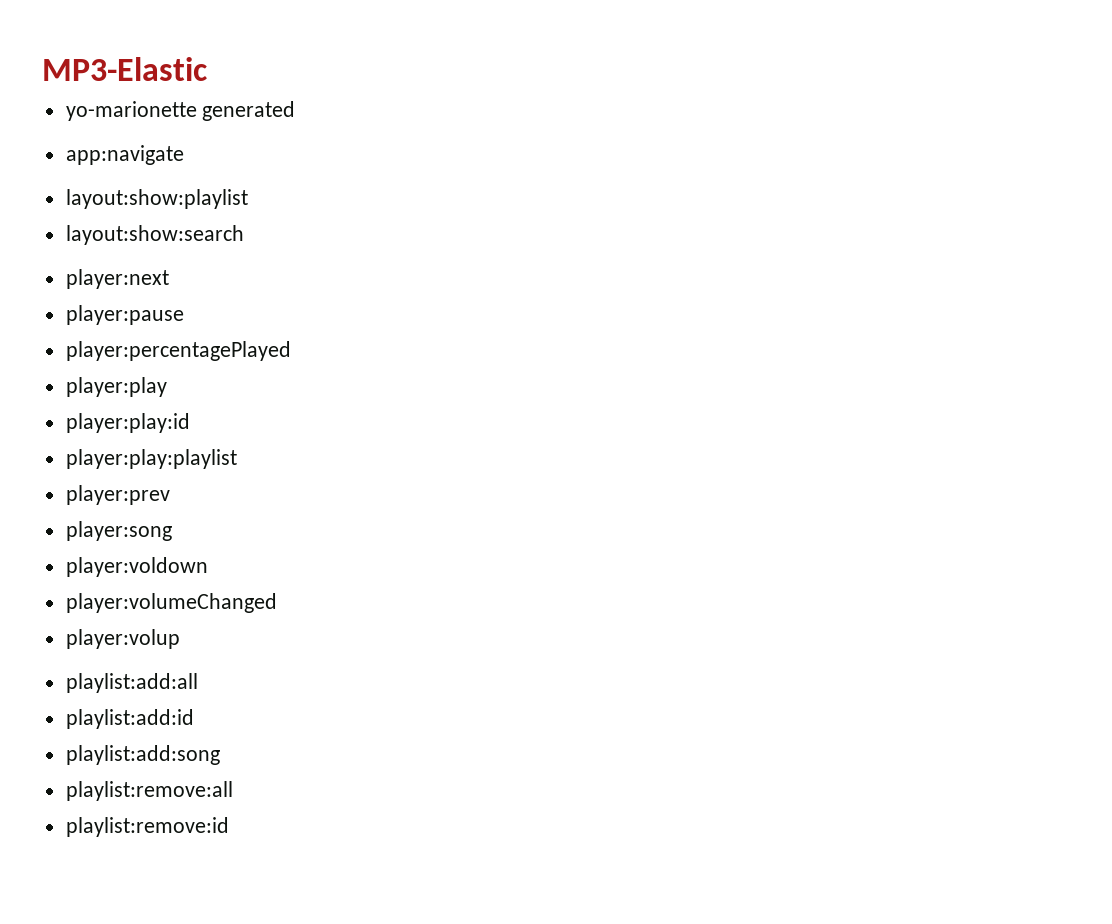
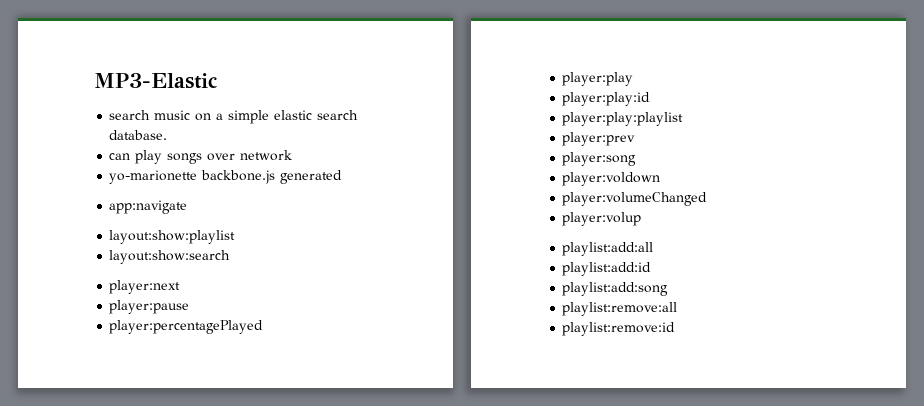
+ search music on a simple elastic search database.
+ can play songs over network
- yo-marionette generated
+ yo-marionette backbone.js generated

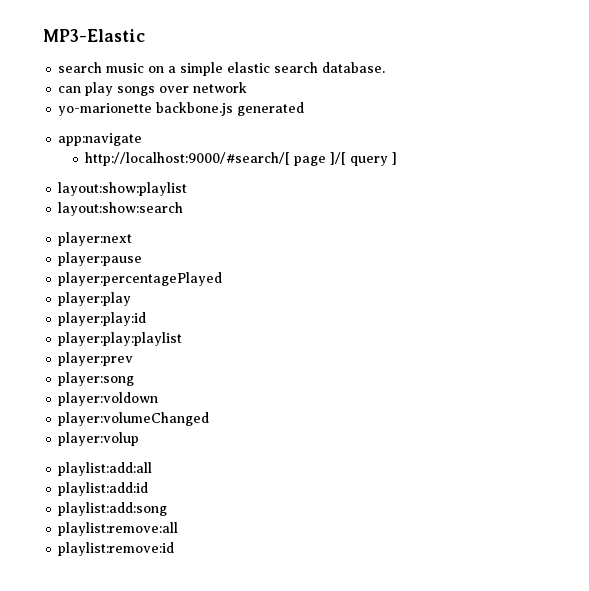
+ http://localhost:9000/#search/[ page ]/[ query ]

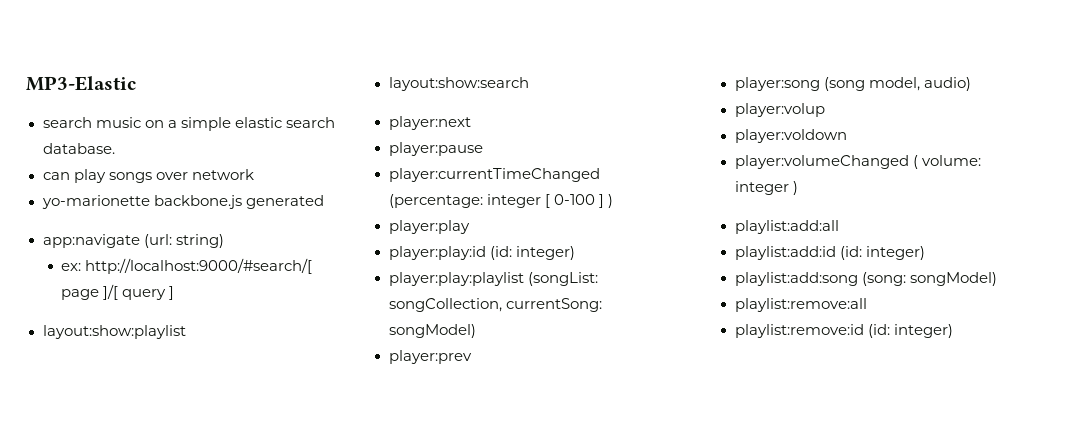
- app:navigate
- http://localhost:9000/#search/[ page ]/[ query ]
+ app:navigate (url: string)
+ ex: http://localhost:9000/#search/[ page ]/[ query ]
- player:percentagePlayed
+ player:currentTimeChanged (percentage: integer [ 0-100 ] )
- player:play:id
+ player:play:id (id: integer)
- player:play:playlist
+ player:play:playlist (songList: songCollection, currentSong: songModel)
  player:prev
- player:song
+ player:song (song model, audio)
+ player:volup
  player:voldown
- player:volumeChanged
- player:volup
+ player:volumeChanged ( volume: integer )
- playlist:add:id
+ playlist:add:id (id: integer)
- playlist:add:song
+ playlist:add:song (song: songModel)
- playlist:remove:id
+ playlist:remove:id (id: integer)

